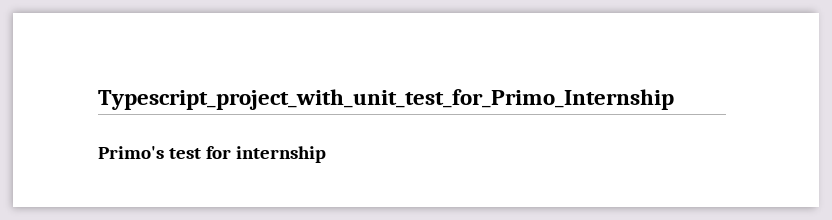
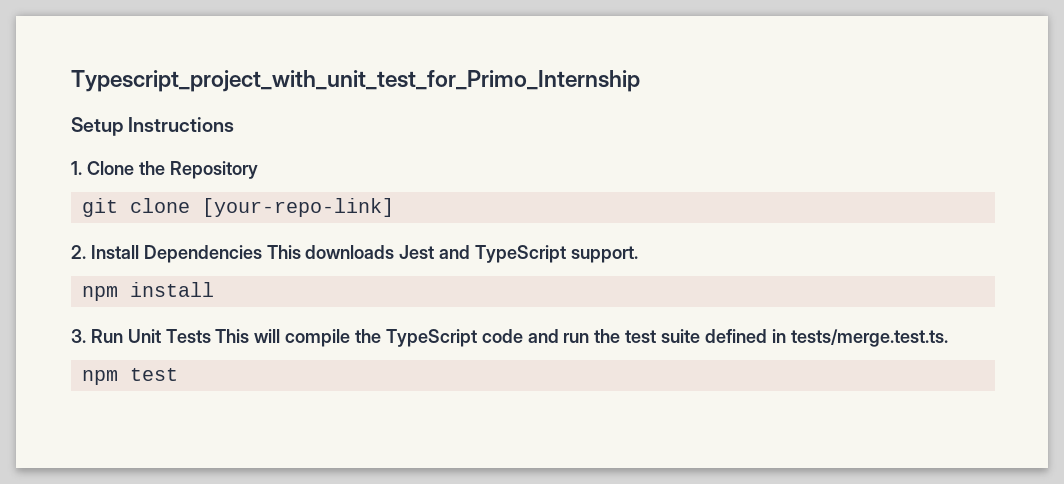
- Primo's test for internship
+ Setup Instructions
+ 1. Clone the Repository
+ git clone [your-repo-link]
+ 2. Install Dependencies This downloads Jest and TypeScript support.
+ npm install
+ 3. Run Unit Tests This will compile the TypeScript code and run the test suite defined in tests/merge.test.ts.
+ npm test

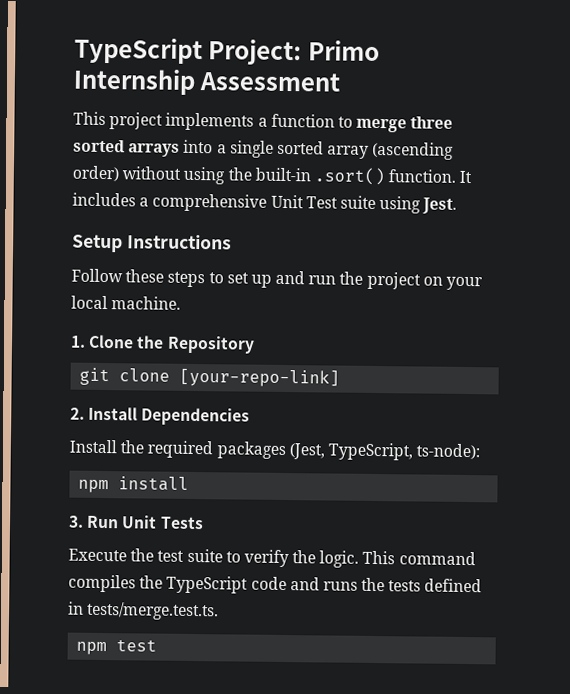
- Typescript_project_with_unit_test_for_Primo_Internship
+ TypeScript Project: Primo Internship Assessment
+ This project implements a function to merge three sorted arrays into a single sorted array (ascending order) without using the built-in .sort() function. It includes a comprehensive Unit Test suite using Jest.
  Setup Instructions
+ Follow these steps to set up and run the project on your local machine.
- 2. Install Dependencies This downloads Jest and TypeScript support.
+ 2. Install Dependencies
+ Install the required packages (Jest, TypeScript, ts-node):
- 3. Run Unit Tests This will compile the TypeScript code and run the test suite defined in tests/merge.test.ts.
+ 3. Run Unit Tests
+ Execute the test suite to verify the logic. This command compiles the TypeScript code and runs the tests defined in tests/merge.test.ts.

